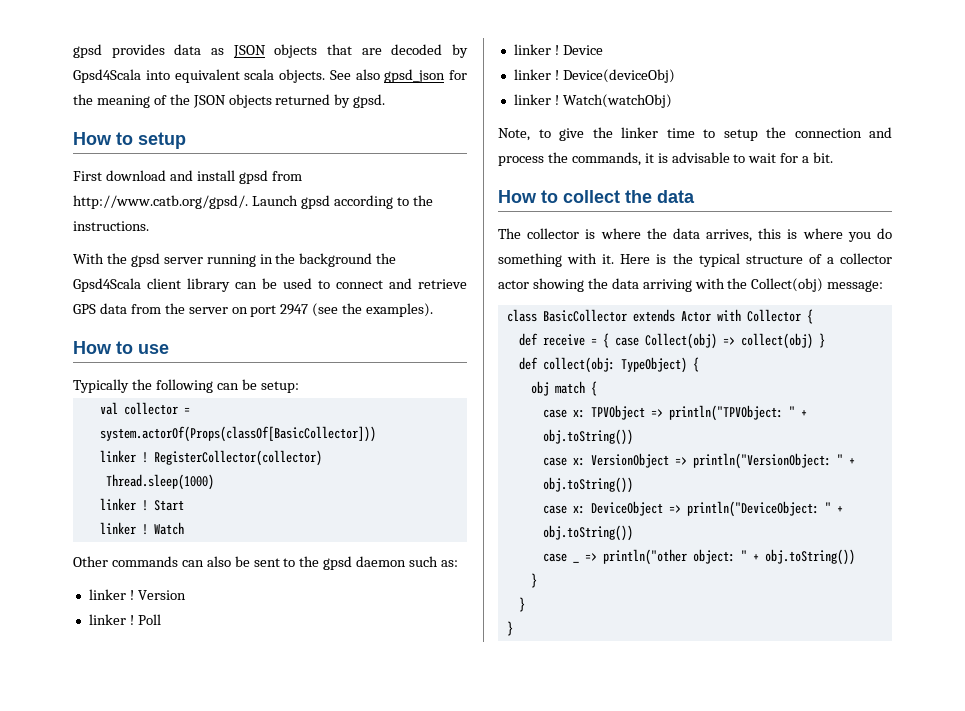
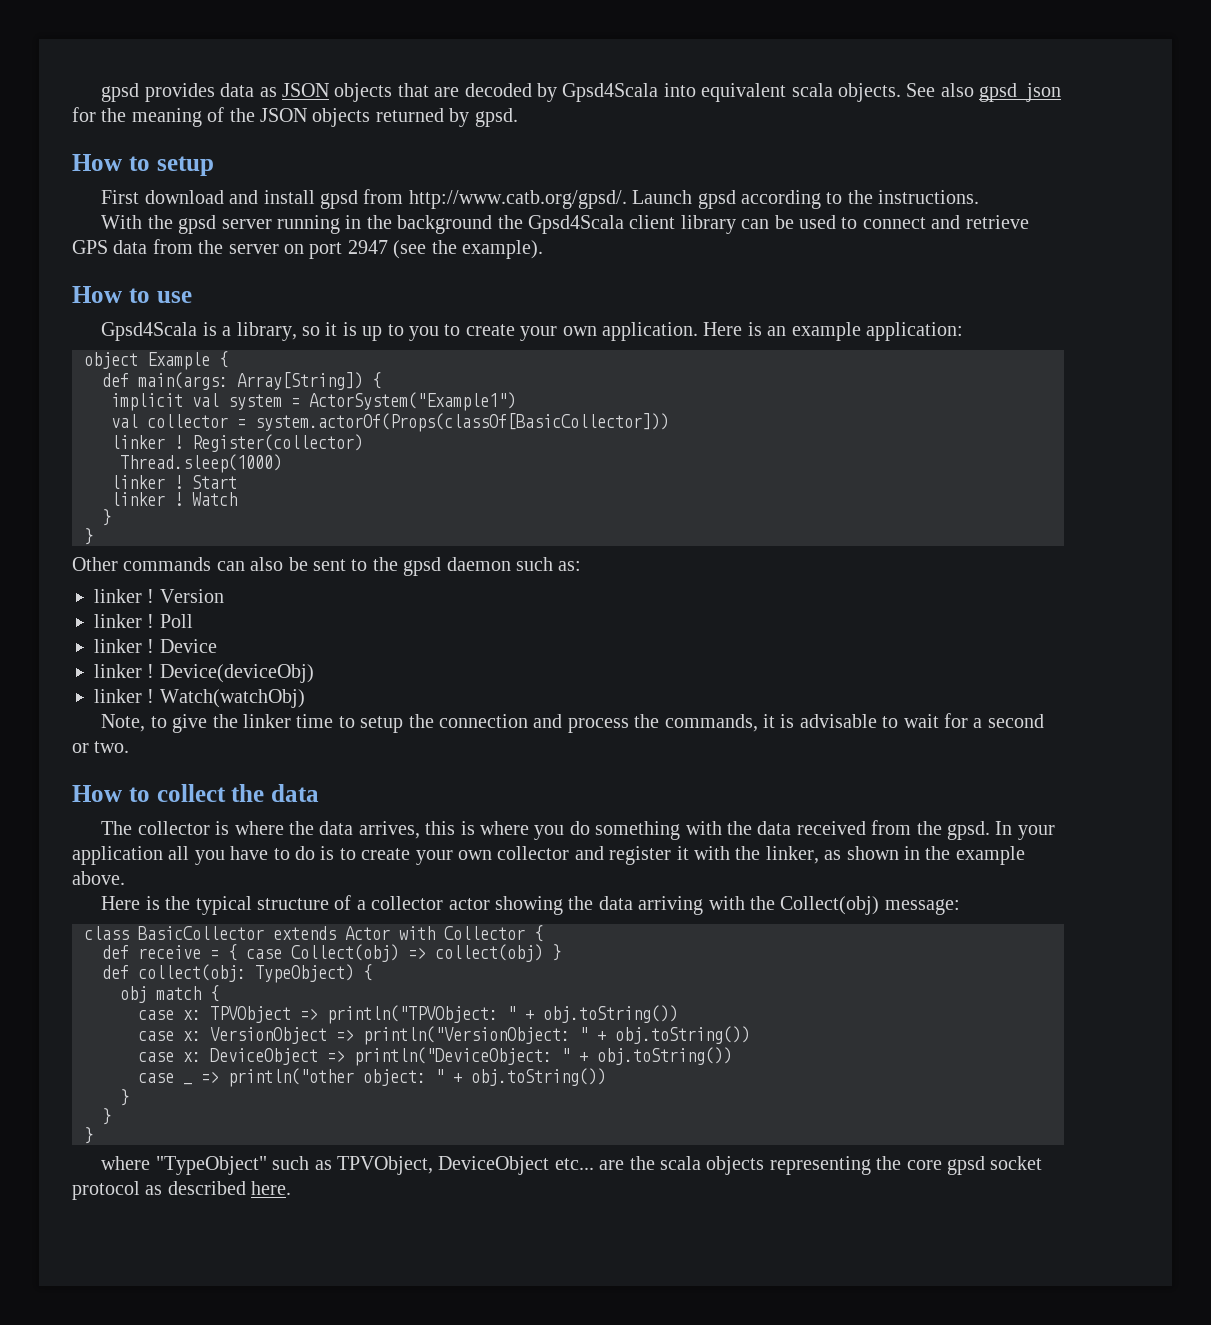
- With the gpsd server running in the background the Gpsd4Scala client library can be used to connect and retrieve GPS data from the server on port 2947 (see the examples).
+ With the gpsd server running in the background the Gpsd4Scala client library can be used to connect and retrieve GPS data from the server on port 2947 (see the example).
- Typically the following can be setup:
+ Gpsd4Scala is a library, so it is up to you to create your own application. Here is an example application:
+ object Example {
+ def main(args: Array[String]) {
+ implicit val system = ActorSystem("Example1")
- RegisterCollector(collector)
+ Register(collector)
  Watch
+ }
+ }
- Note, to give the linker time to setup the connection and process the commands, it is advisable to wait for a bit.
+ Note, to give the linker time to setup the connection and process the commands, it is advisable to wait for a second or two.
- The collector is where the data arrives, this is where you do something with it. Here is the typical structure of a collector actor showing the data arriving with the Collect(obj) message:
+ The collector is where the data arrives, this is where you do something with the data received from the gpsd. In your application all you have to do is to create your own collector and register it with the linker, as shown in the example above.
+ Here is the typical structure of a collector actor showing the data arriving with the Collect(obj) message:
+ where "TypeObject" such as TPVObject, DeviceObject etc... are the scala objects representing the core gpsd socket protocol as described here.

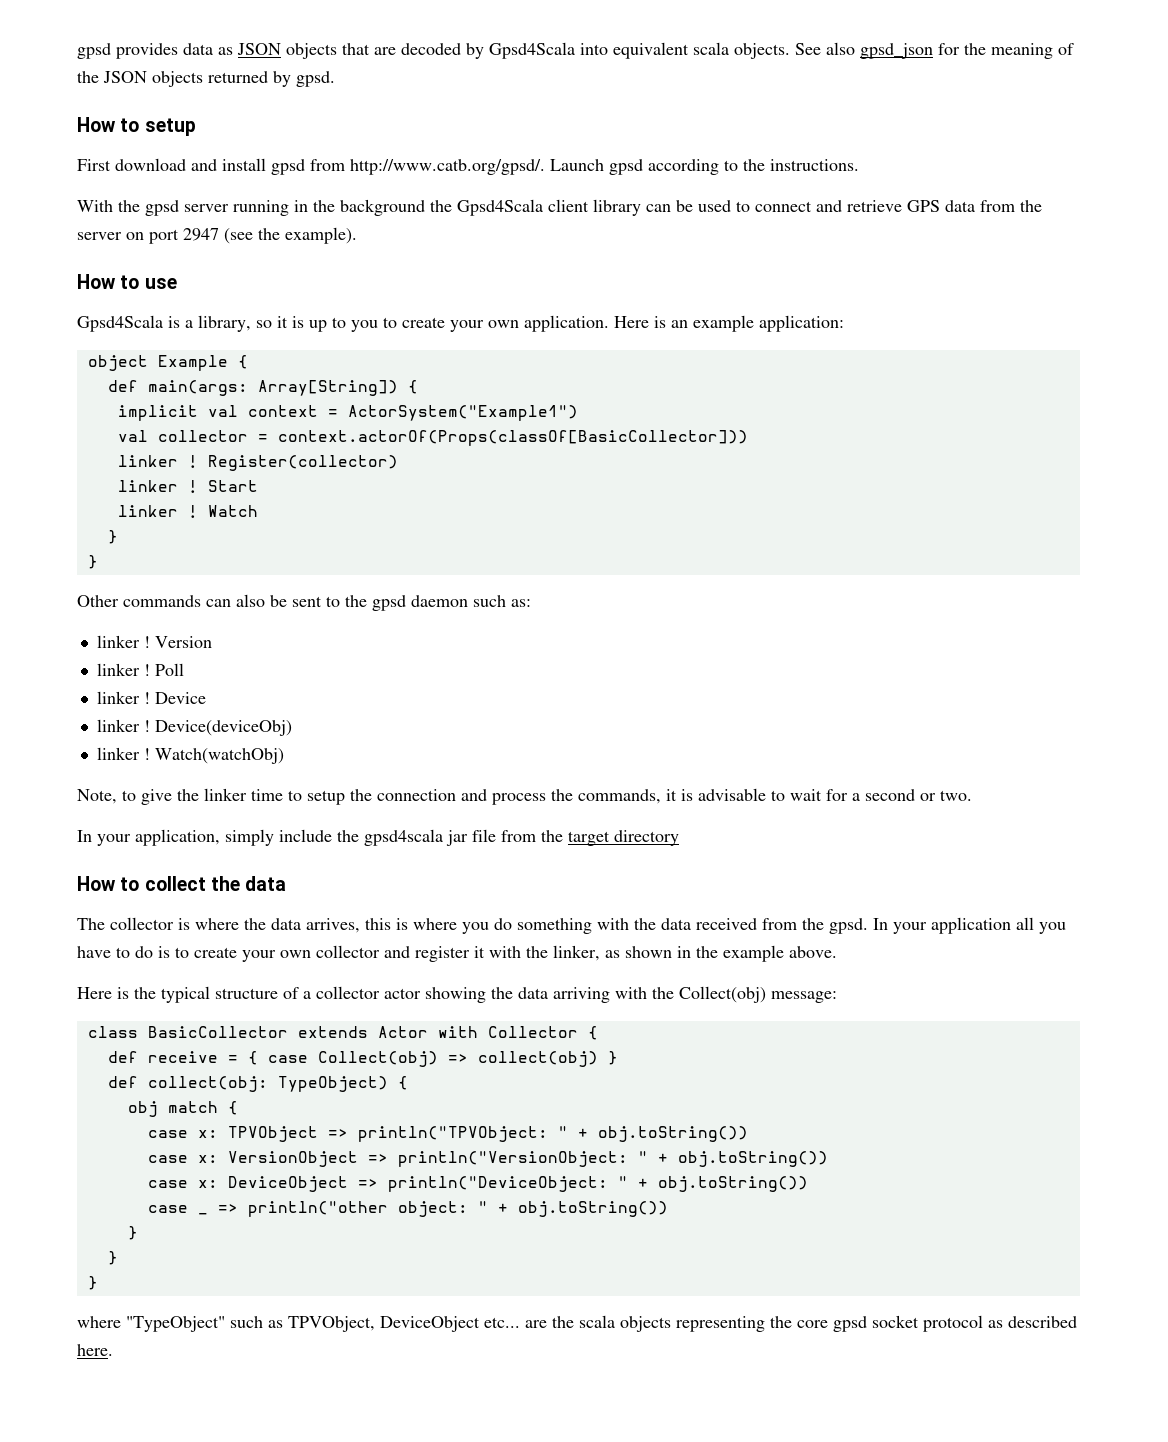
- implicit val system = ActorSystem("Example1")
+ implicit val context = ActorSystem("Example1")
- val collector = system.actorOf(Props(classOf[BasicCollector]))
+ val collector = context.actorOf(Props(classOf[BasicCollector]))
- Thread.sleep(1000)
+ In your application, simply include the gpsd4scala jar file from the target directory

